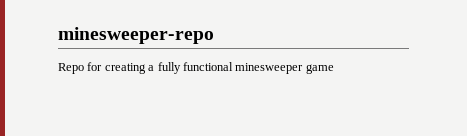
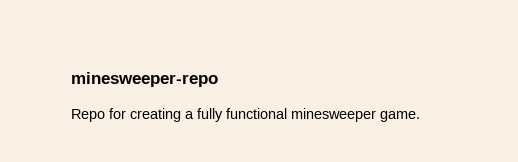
- Repo for creating a fully functional minesweeper game
+ Repo for creating a fully functional minesweeper game.

